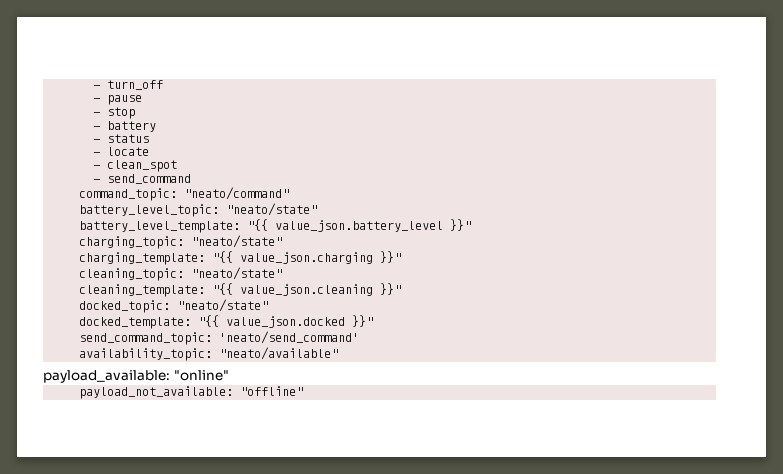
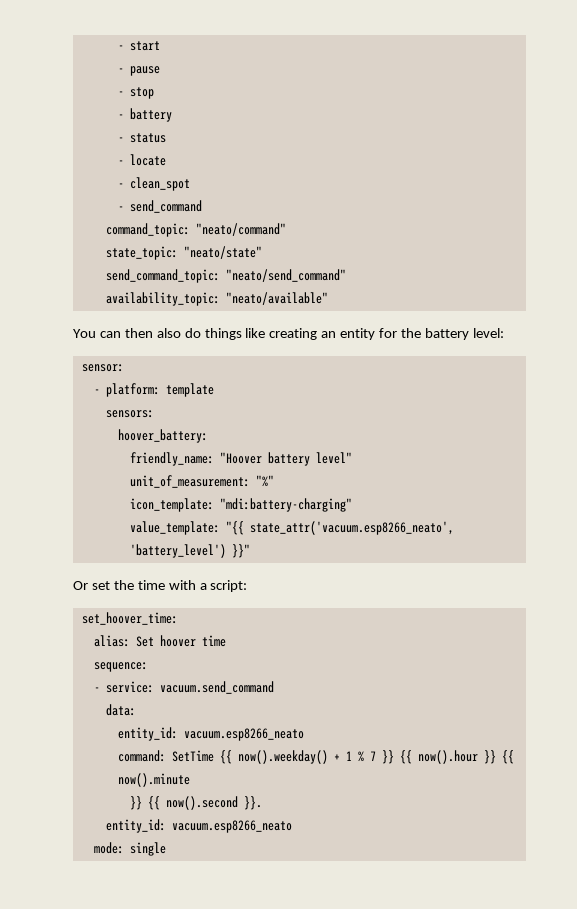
- - turn_off
+ - start
- battery_level_topic: "neato/state"
- battery_level_template: "{{ value_json.battery_level }}"
- charging_topic: "neato/state"
- charging_template: "{{ value_json.charging }}"
- cleaning_topic: "neato/state"
- cleaning_template: "{{ value_json.cleaning }}"
- docked_topic: "neato/state"
- docked_template: "{{ value_json.docked }}"
+ state_topic: "neato/state"
- send_command_topic: 'neato/send_command'
+ send_command_topic: "neato/send_command"
- payload_available: "online"
- payload_not_available: "offline"
+ You can then also do things like creating an entity for the battery level:
+ sensor:
+ - platform: template
+ sensors:
+ hoover_battery:
+ friendly_name: "Hoover battery level"
+ unit_of_measurement: "%"
+ icon_template: "mdi:battery-charging"
+ value_template: "{{ state_attr('vacuum.esp8266_neato', 'battery_level') }}"
+ Or set the time with a script:
+ set_hoover_time:
+ alias: Set hoover time
+ sequence:
+ - service: vacuum.send_command
+ data:
+ entity_id: vacuum.esp8266_neato
+ command: SetTime {{ now().weekday() + 1 % 7 }} {{ now().hour }} {{ now().minute
+ }} {{ now().second }}.
+ entity_id: vacuum.esp8266_neato
+ mode: single

